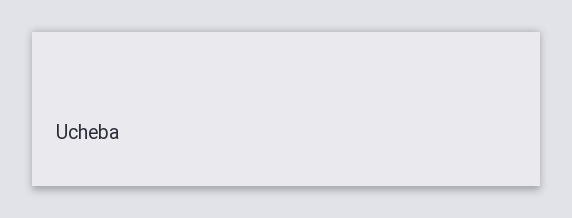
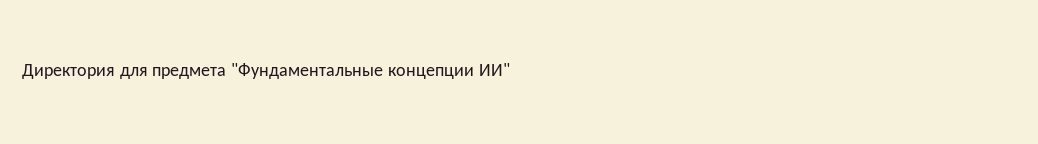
- Ucheba
+ Директория для предмета "Фундаментальные концепции ИИ"

